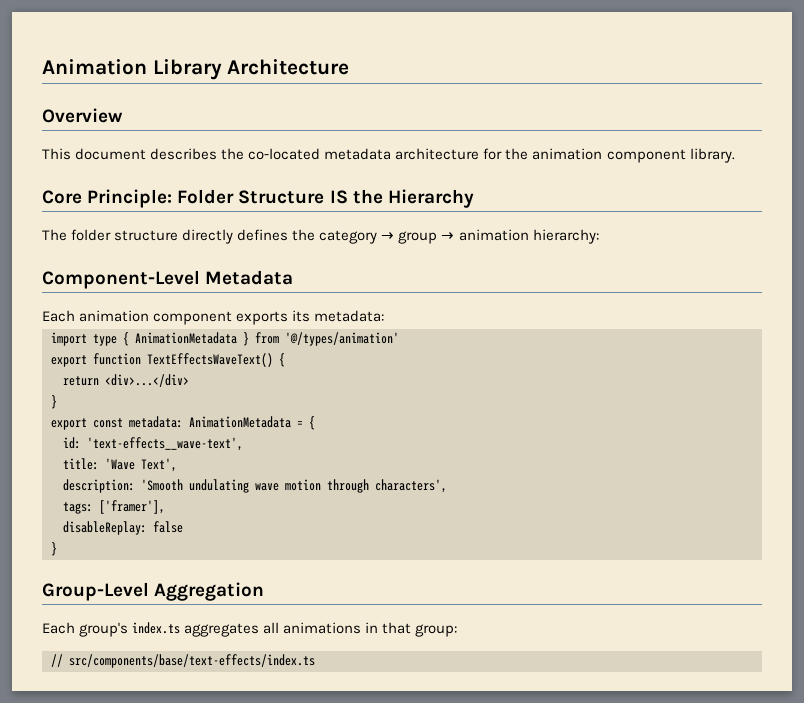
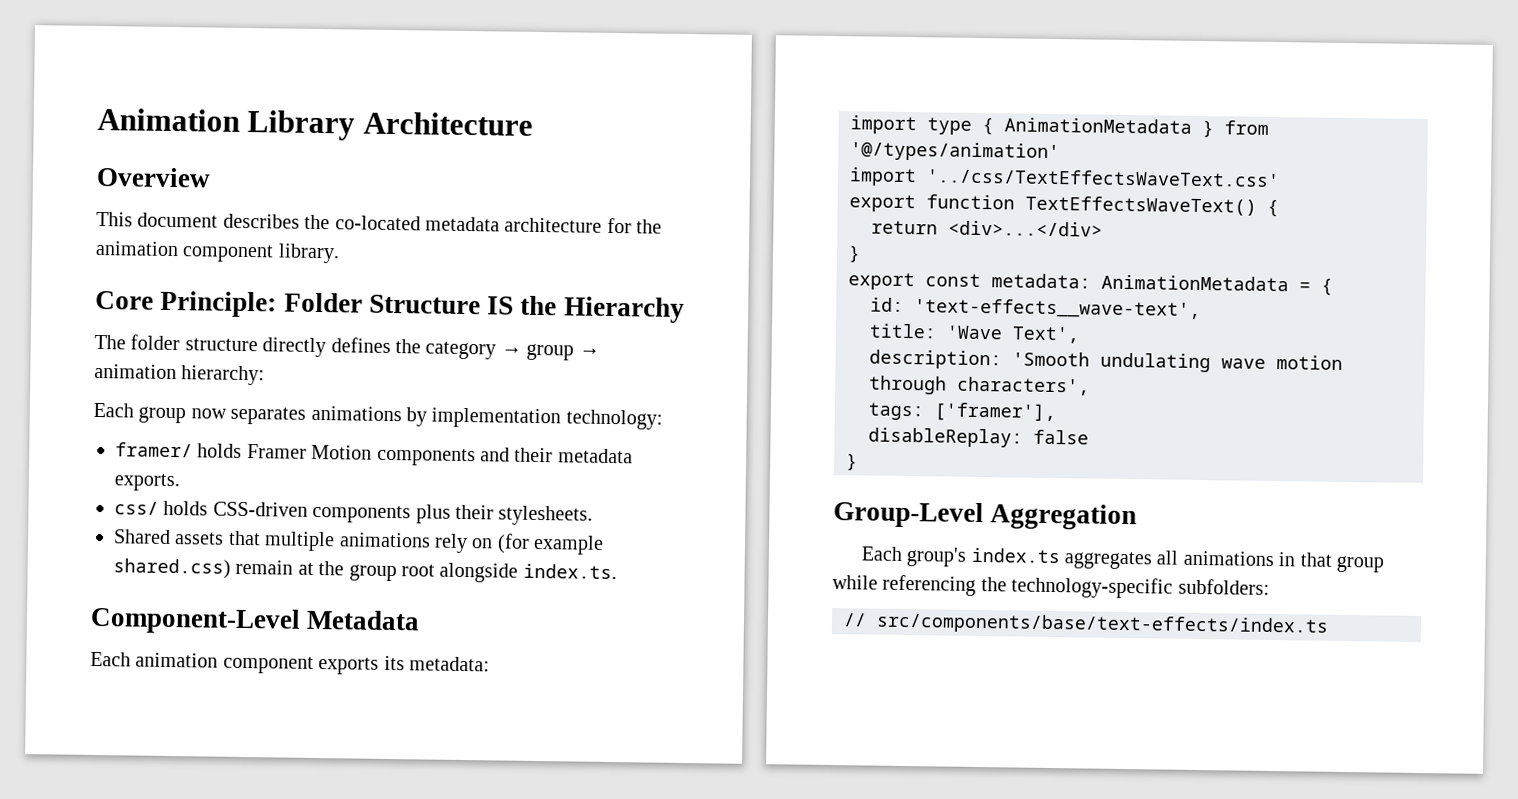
+ Each group now separates animations by implementation technology:
+ framer/ holds Framer Motion components and their metadata exports.
+ css/ holds CSS-driven components plus their stylesheets.
+ Shared assets that multiple animations rely on (for example shared.css) remain at the group root alongside index.ts.
+ import '../css/TextEffectsWaveText.css'
- Each group's index.ts aggregates all animations in that group:
+ Each group's index.ts aggregates all animations in that group while referencing the technology-specific subfolders:

